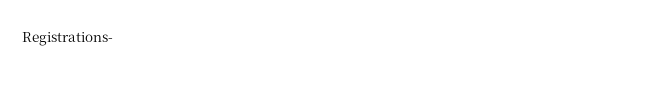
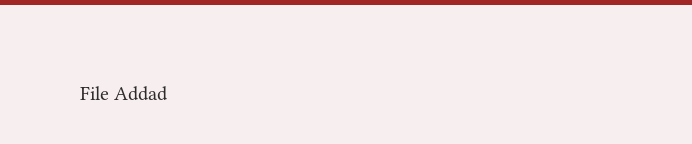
- Registrations-
+ File Addad

